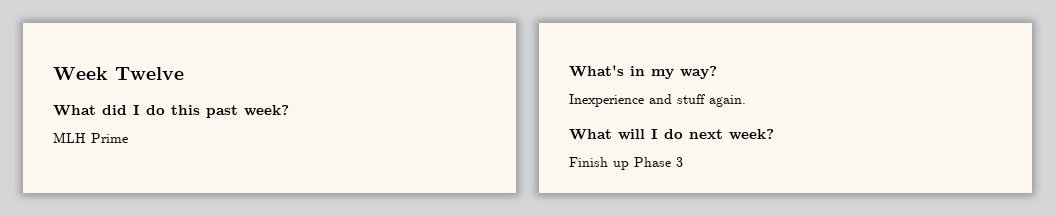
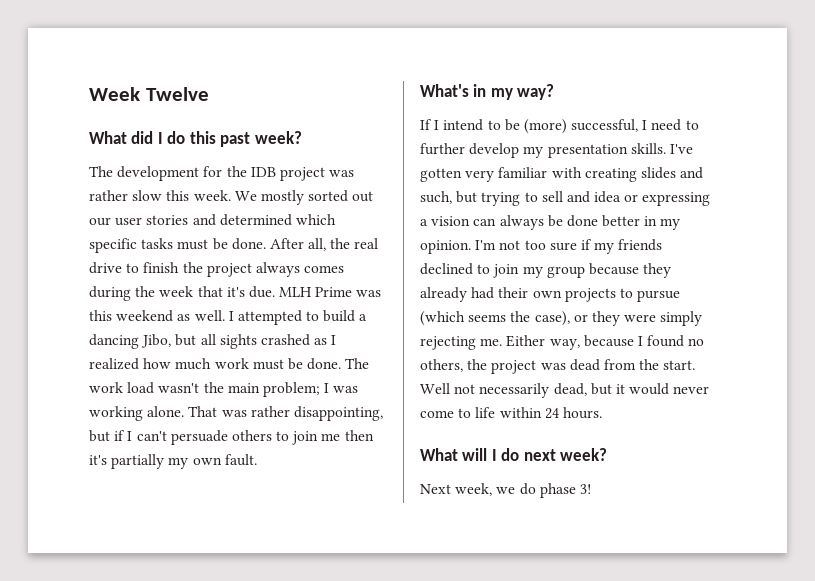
- MLH Prime
+ The development for the IDB project was rather slow this week. We mostly sorted out our user stories and determined which specific tasks must be done. After all, the real drive to finish the project always comes during the week that it's due. MLH Prime was this weekend as well. I attempted to build a dancing Jibo, but all sights crashed as I realized how much work must be done. The work load wasn't the main problem; I was working alone. That was rather disappointing, but if I can't persuade others to join me then it's partially my own fault.
  What's in my way?
- Inexperience and stuff again.
+ If I intend to be (more) successful, I need to further develop my presentation skills. I've gotten very familiar with creating slides and such, but trying to sell and idea or expressing a vision can always be done better in my opinion. I'm not too sure if my friends declined to join my group because they already had their own projects to pursue (which seems the case), or they were simply rejecting me. Either way, because I found no others, the project was dead from the start. Well not necessarily dead, but it would never come to life within 24 hours.
- Finish up Phase 3
+ Next week, we do phase 3!

